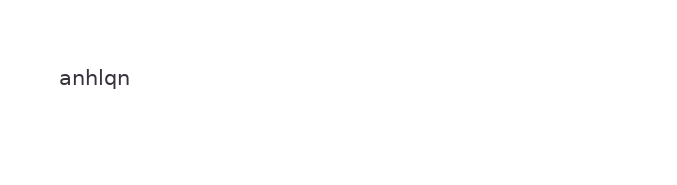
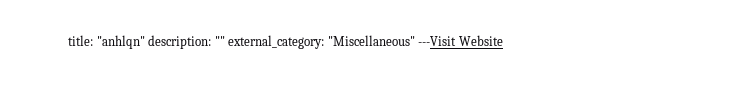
- anhlqn
+ title: "anhlqn" description: "" external_category: "Miscellaneous" ---Visit Website

